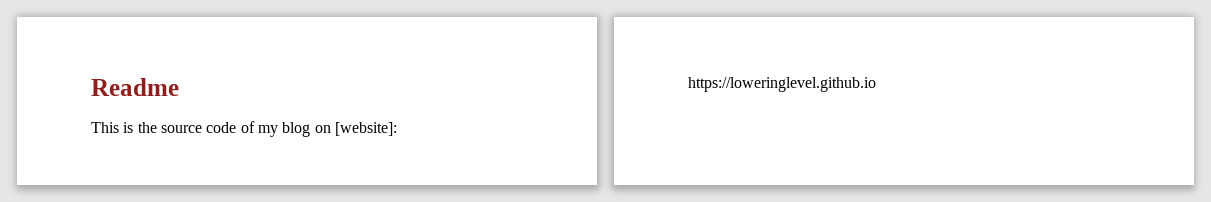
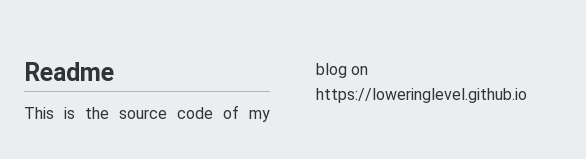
- This is the source code of my blog on [website]: https://loweringlevel.github.io
+ This is the source code of my blog on https://loweringlevel.github.io

